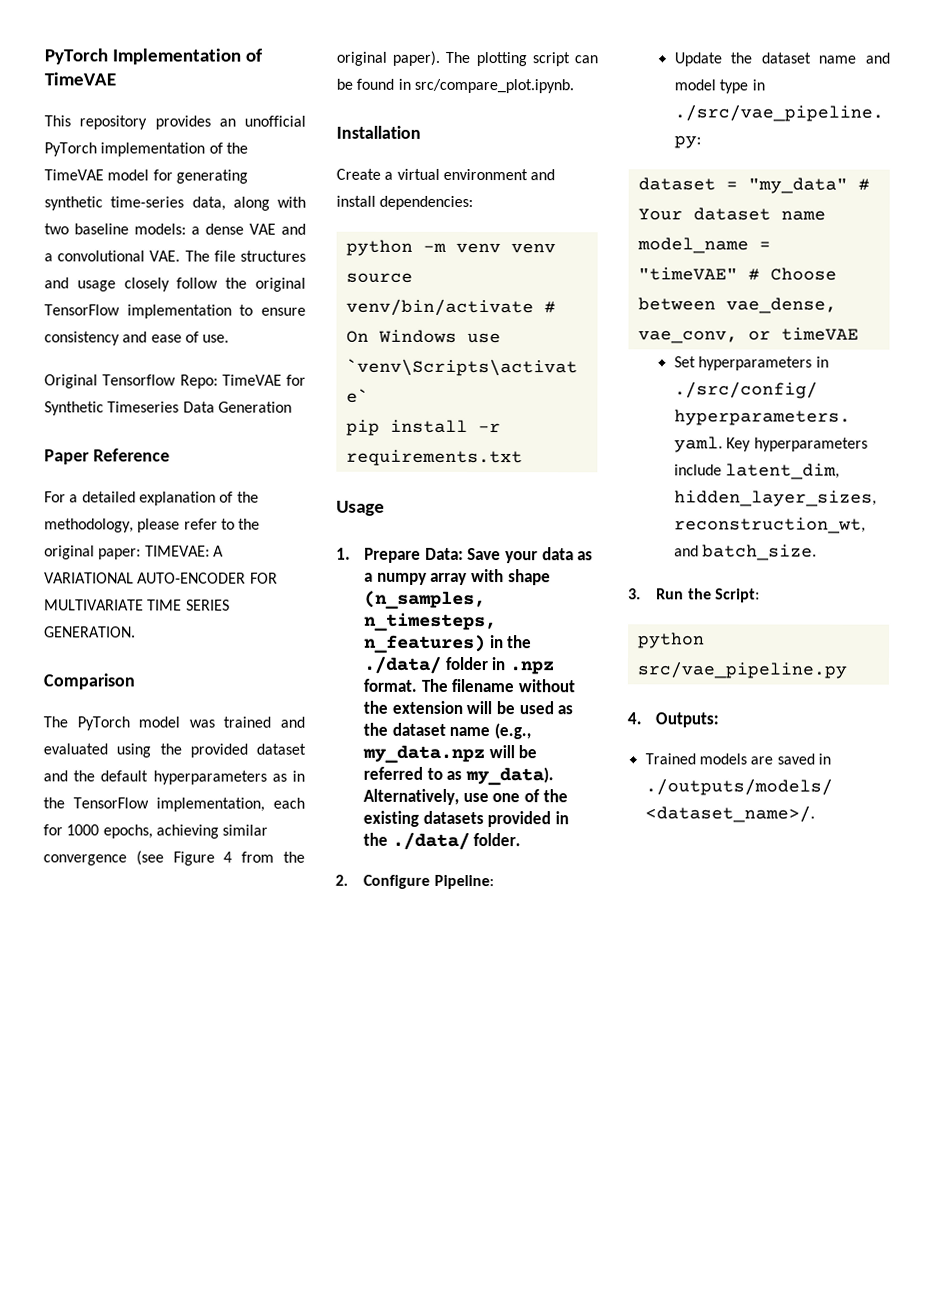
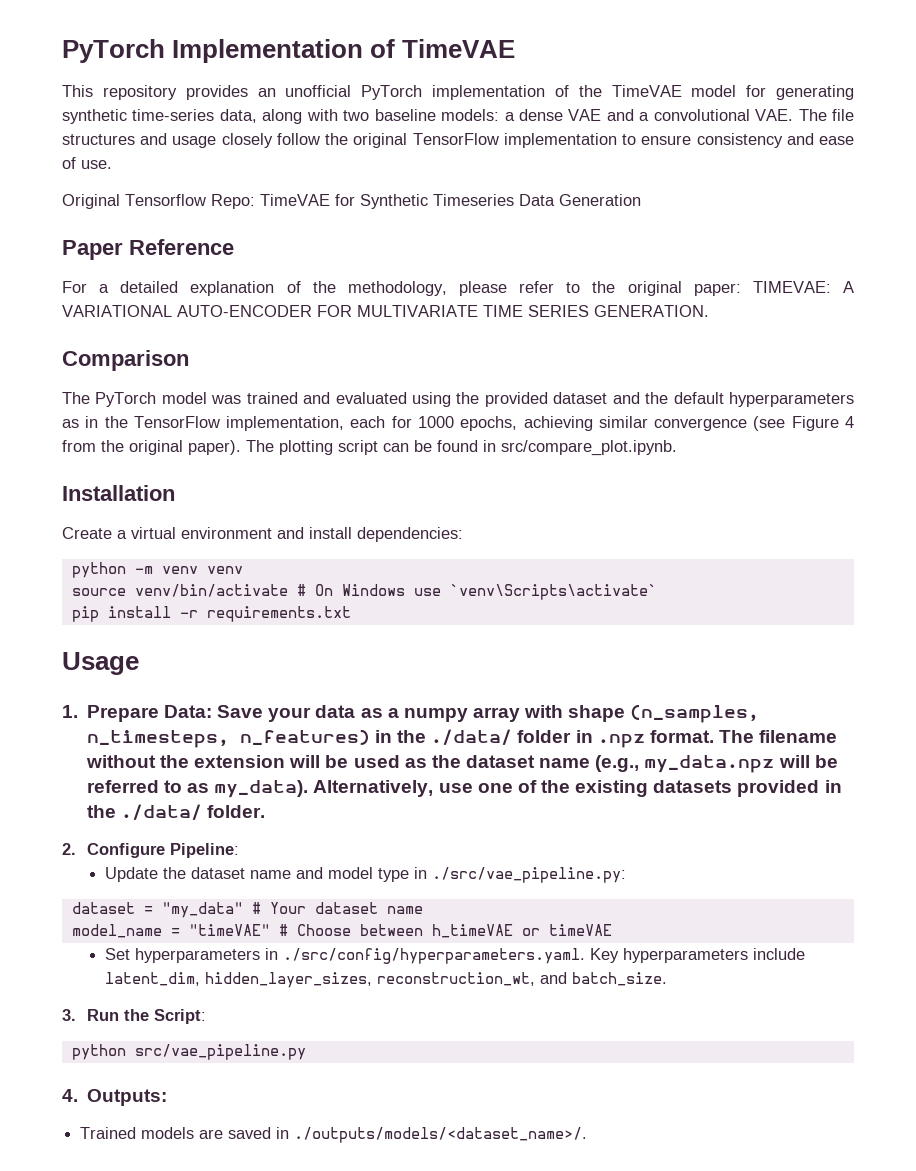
- model_name = "timeVAE" # Choose between vae_dense, vae_conv, or timeVAE
+ model_name = "timeVAE" # Choose between h_timeVAE or timeVAE

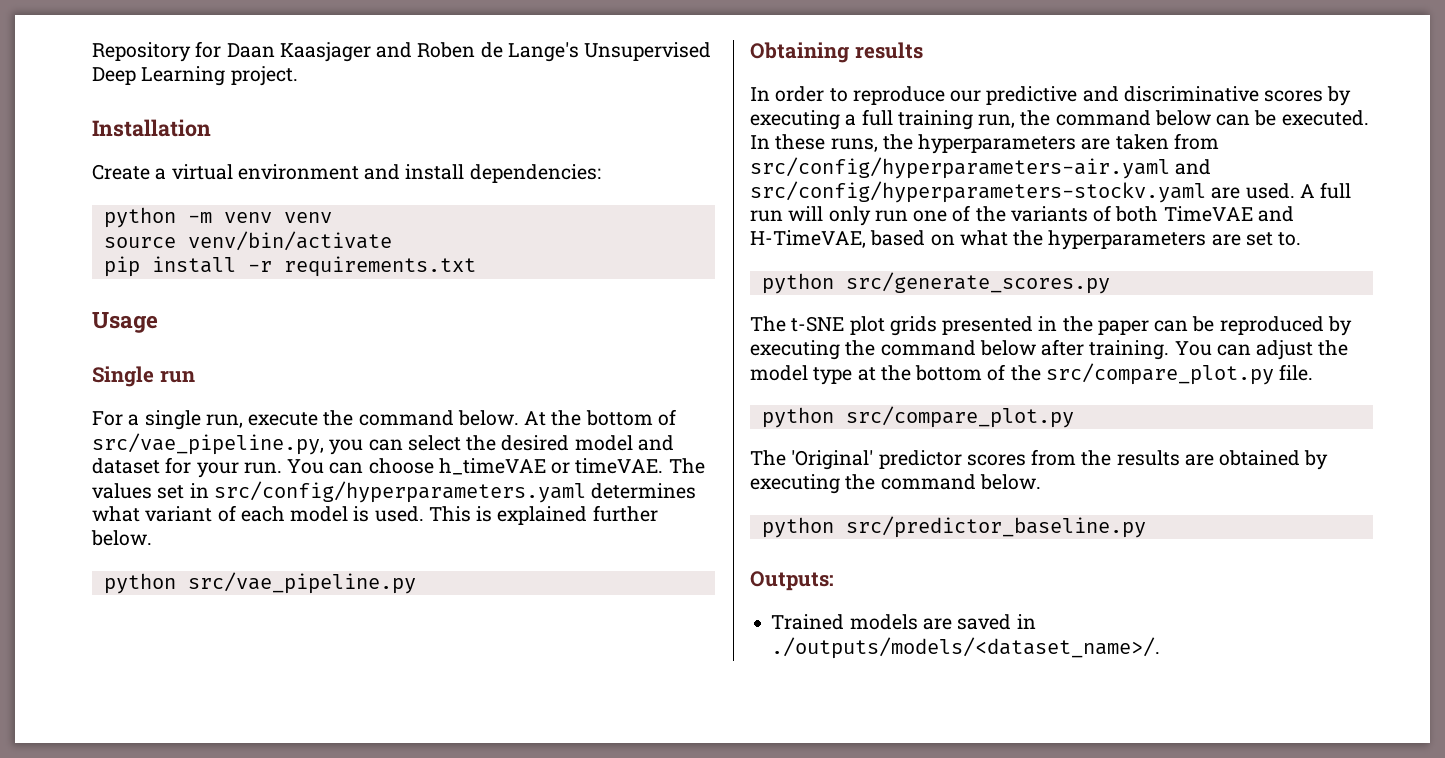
- PyTorch Implementation of TimeVAE
- This repository provides an unofficial PyTorch implementation of the TimeVAE model for generating synthetic time-series data, along with two baseline models: a dense VAE and a convolutional VAE. The file structures and usage closely follow the original TensorFlow implementation to ensure consistency and ease of use.
- Original Tensorflow Repo: TimeVAE for Synthetic Timeseries Data Generation
- Paper Reference
- For a detailed explanation of the methodology, please refer to the original paper: TIMEVAE: A VARIATIONAL AUTO-ENCODER FOR MULTIVARIATE TIME SERIES GENERATION.
- Comparison
- The PyTorch model was trained and evaluated using the provided dataset and the default hyperparameters as in the TensorFlow implementation, each for 1000 epochs, achieving similar convergence (see Figure 4 from the original paper). The plotting script can be found in src/compare_plot.ipynb.
+ Repository for Daan Kaasjager and Roben de Lange's Unsupervised Deep Learning project.
- source venv/bin/activate # On Windows use `venv\Scripts\activate`
+ source venv/bin/activate
- 1. Prepare Data: Save your data as a numpy array with shape (n_samples, n_timesteps, n_features) in the ./data/ folder in .npz format. The filename without the extension will be used as the dataset name (e.g., my_data.npz will be referred to as my_data). Alternatively, use one of the existing datasets provided in the ./data/ folder.
- 2. Configure Pipeline:
- Update the dataset name and model type in ./src/vae_pipeline.py:
- dataset = "my_data" # Your dataset name
- model_name = "timeVAE" # Choose between h_timeVAE or timeVAE
- Set hyperparameters in ./src/config/hyperparameters.yaml. Key hyperparameters include latent_dim, hidden_layer_sizes, reconstruction_wt, and batch_size.
- 3. Run the Script:
+ Single run
+ For a single run, execute the command below. At the bottom of src/vae_pipeline.py, you can select the desired model and dataset for your run. You can choose h_timeVAE or timeVAE. The values set in src/config/hyperparameters.yaml determines what variant of each model is used. This is explained further below.
  python src/vae_pipeline.py
- 4. Outputs:
+ Obtaining results
+ In order to reproduce our predictive and discriminative scores by executing a full training run, the command below can be executed. In these runs, the hyperparameters are taken from src/config/hyperparameters-air.yaml and src/config/hyperparameters-stockv.yaml are used. A full run will only run one of the variants of both TimeVAE and H-TimeVAE, based on what the hyperparameters are set to.
+ python src/generate_scores.py
+ The t-SNE plot grids presented in the paper can be reproduced by executing the command below after training. You can adjust the model type at the bottom of the src/compare_plot.py file.
+ python src/compare_plot.py
+ The 'Original' predictor scores from the results are obtained by executing the command below.
+ python src/predictor_baseline.py
+ Outputs:

